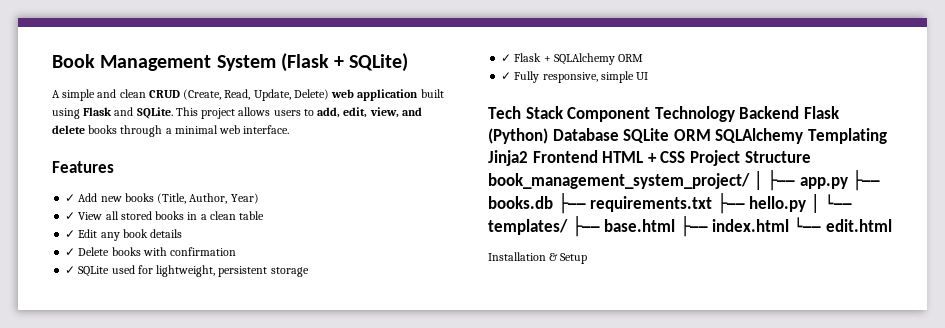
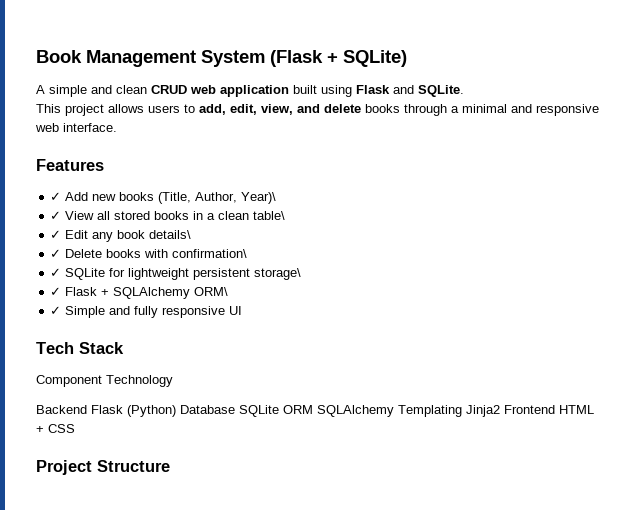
- A simple and clean CRUD (Create, Read, Update, Delete) web application built using Flask and SQLite. This project allows users to add, edit, view, and delete books through a minimal web interface.
+ A simple and clean CRUD web application built using Flask and SQLite.
+ This project allows users to add, edit, view, and delete books through a minimal and responsive web interface.
- ✓ Add new books (Title, Author, Year)
+ ✓ Add new books (Title, Author, Year)\
- ✓ View all stored books in a clean table
+ ✓ View all stored books in a clean table\
- ✓ Edit any book details
+ ✓ Edit any book details\
- ✓ Delete books with confirmation
+ ✓ Delete books with confirmation\
- ✓ SQLite used for lightweight, persistent storage
+ ✓ SQLite for lightweight persistent storage\
- ✓ Flask + SQLAlchemy ORM
- ✓ Fully responsive, simple UI
+ ✓ Flask + SQLAlchemy ORM\
+ ✓ Simple and fully responsive UI
- Tech Stack Component Technology Backend Flask (Python) Database SQLite ORM SQLAlchemy Templating Jinja2 Frontend HTML + CSS Project Structure book_management_system_project/ │ ├── app.py ├── books.db ├── requirements.txt ├── hello.py │ └── templates/ ├── base.html ├── index.html └── edit.html
- Installation & Setup
+ Tech Stack
+ Component Technology
+ Backend Flask (Python) Database SQLite ORM SQLAlchemy Templating Jinja2 Frontend HTML + CSS
+ Project Structure

